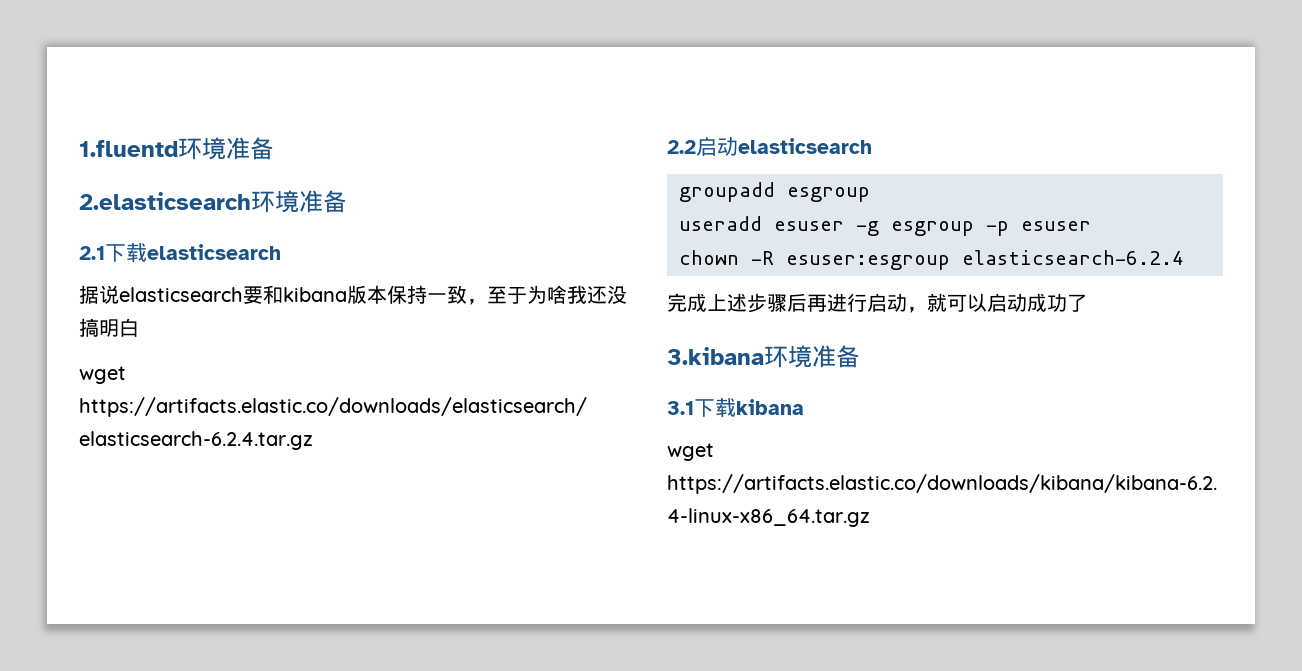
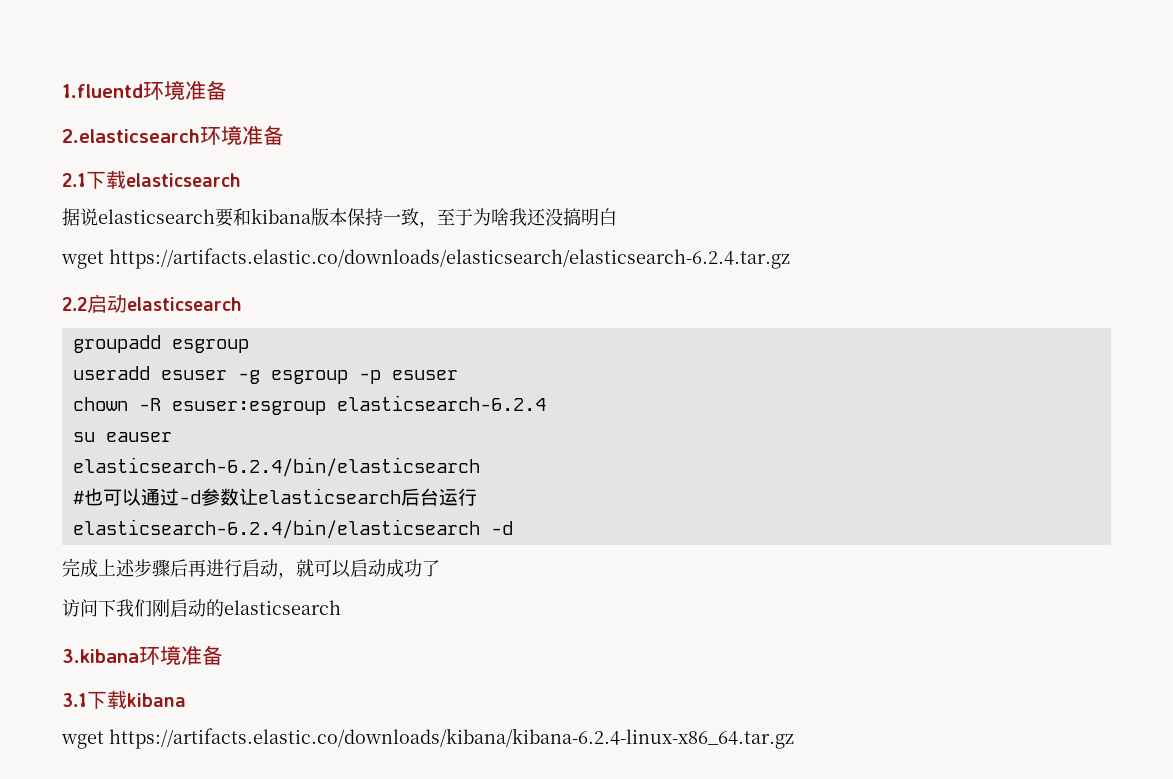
+ su eauser
+ elasticsearch-6.2.4/bin/elasticsearch
+ #也可以通过-d参数让elasticsearch后台运行
+ elasticsearch-6.2.4/bin/elasticsearch -d
+ 访问下我们刚启动的elasticsearch

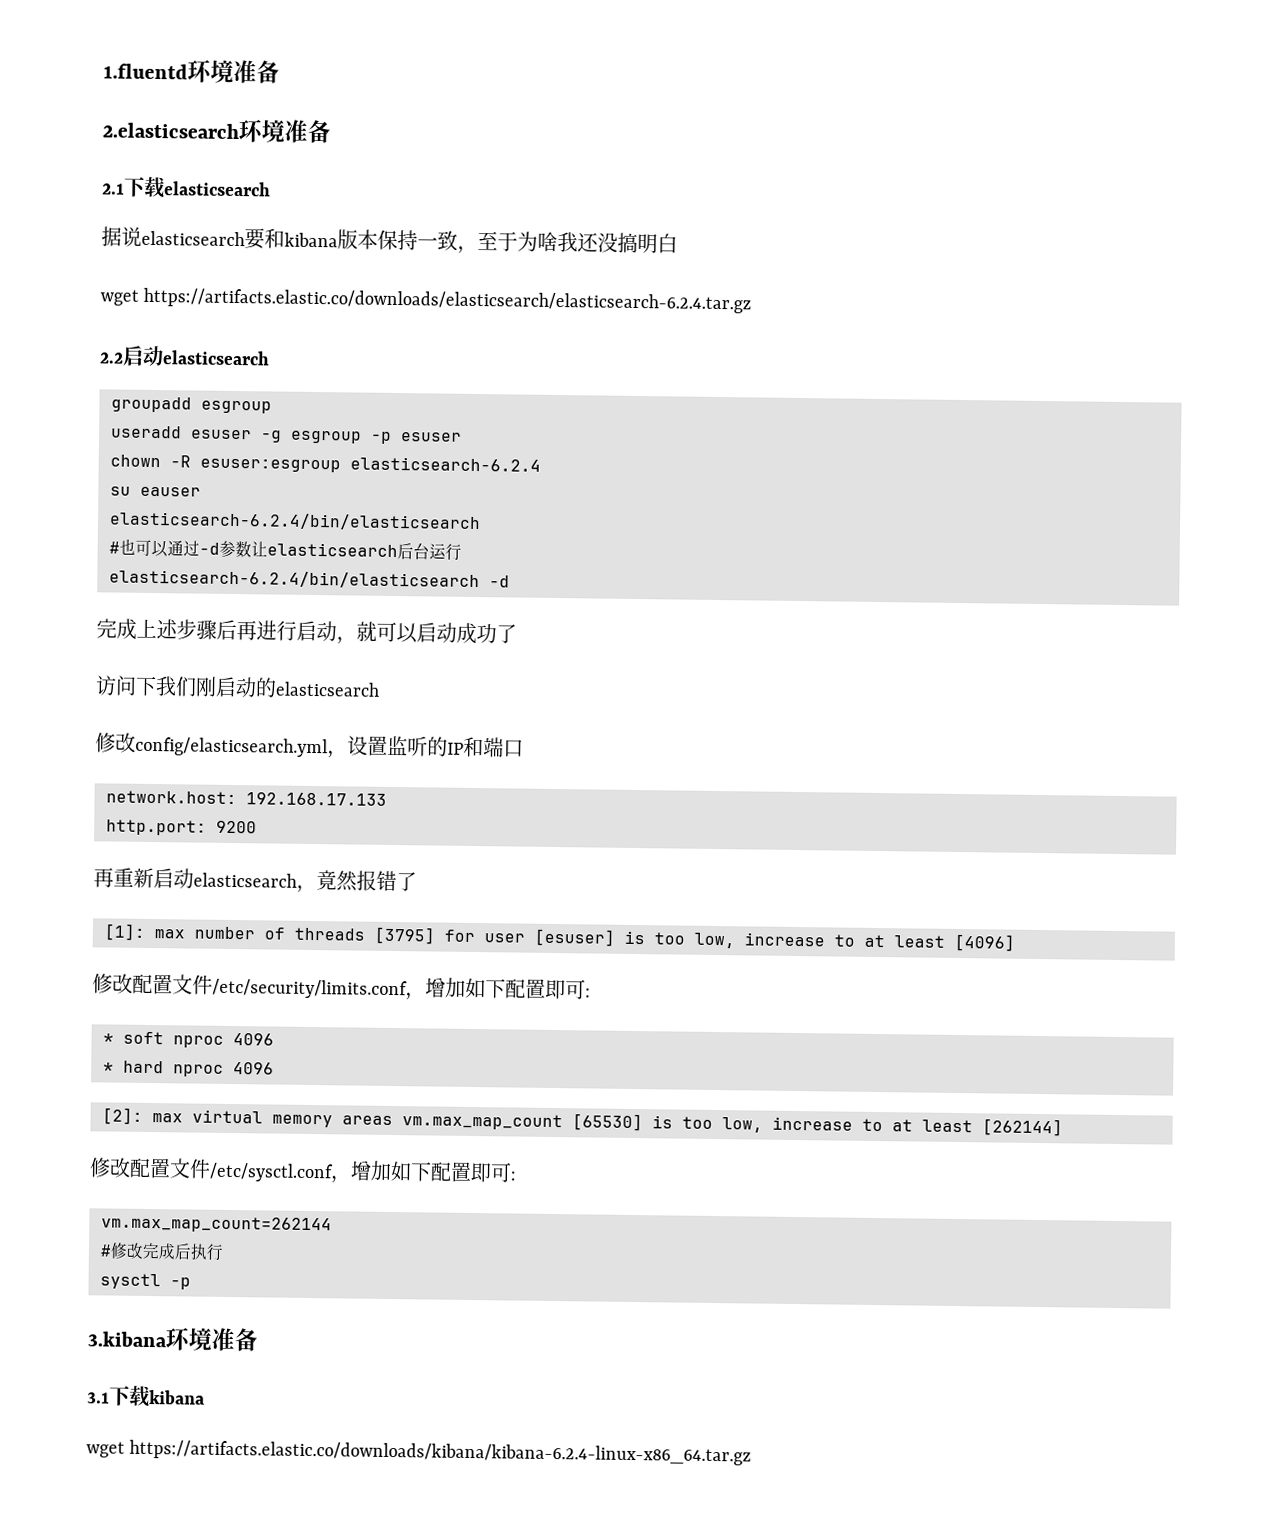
+ 修改config/elasticsearch.yml，设置监听的IP和端口
+ network.host: 192.168.17.133
+ http.port: 9200
+ 再重新启动elasticsearch，竟然报错了
+ [1]: max number of threads [3795] for user [esuser] is too low, increase to at least [4096]
+ 修改配置文件/etc/security/limits.conf，增加如下配置即可:
+ * soft nproc 4096
+ * hard nproc 4096
+ [2]: max virtual memory areas vm.max_map_count [65530] is too low, increase to at least [262144]
+ 修改配置文件/etc/sysctl.conf，增加如下配置即可:
+ vm.max_map_count=262144
+ #修改完成后执行
+ sysctl -p

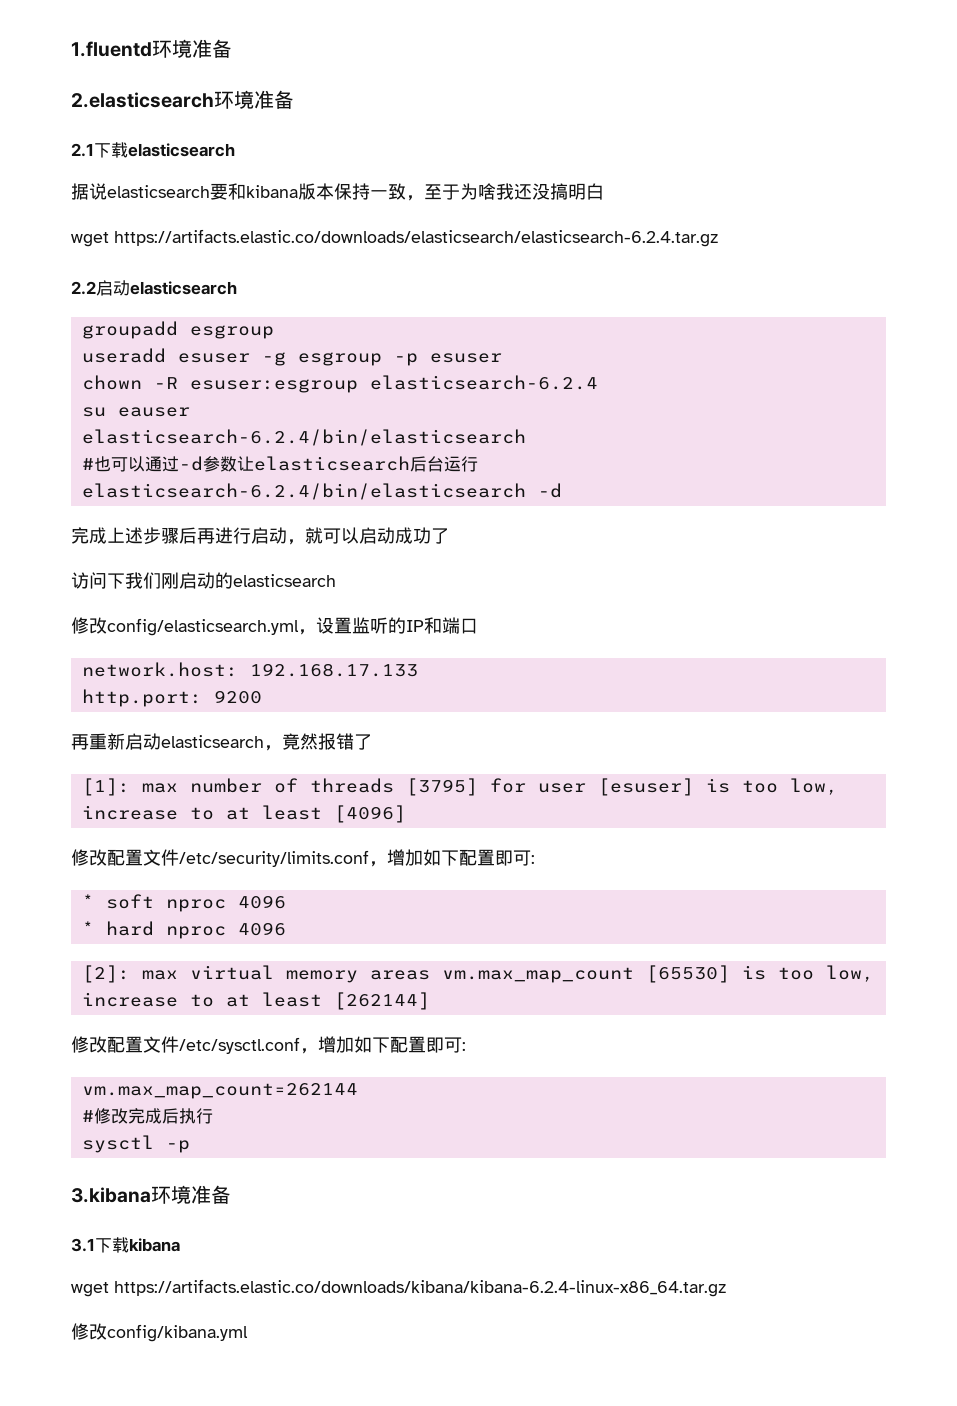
+ 修改config/kibana.yml

